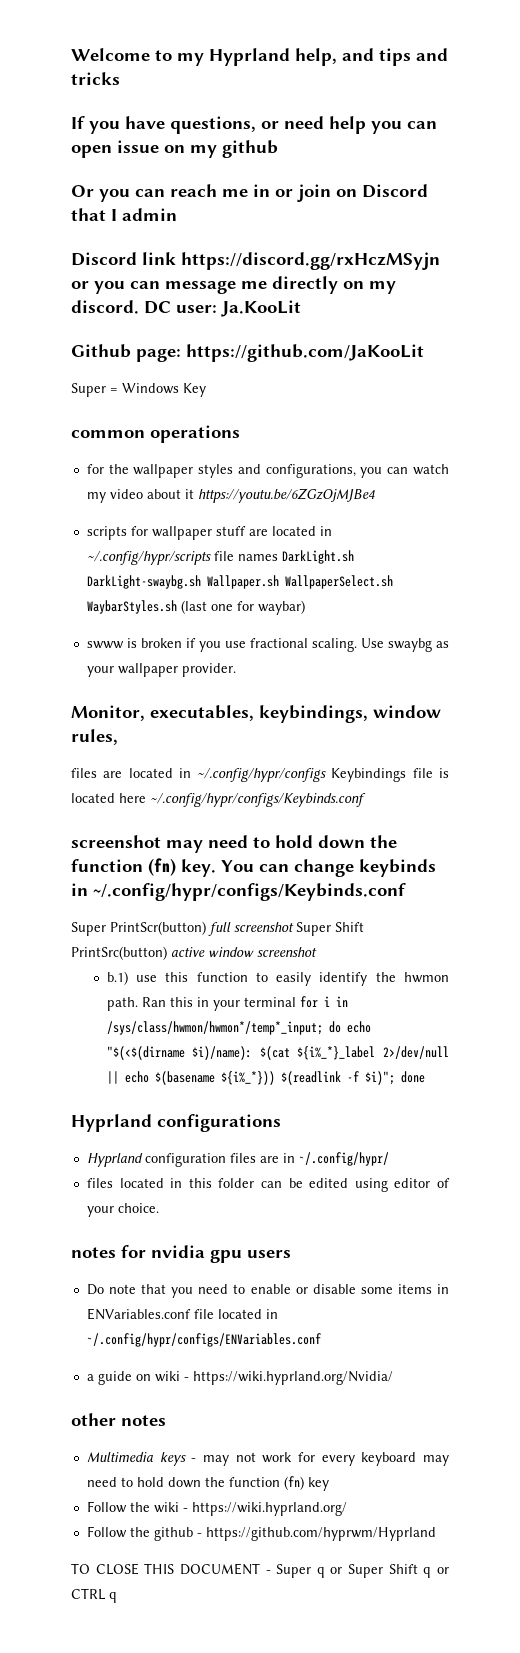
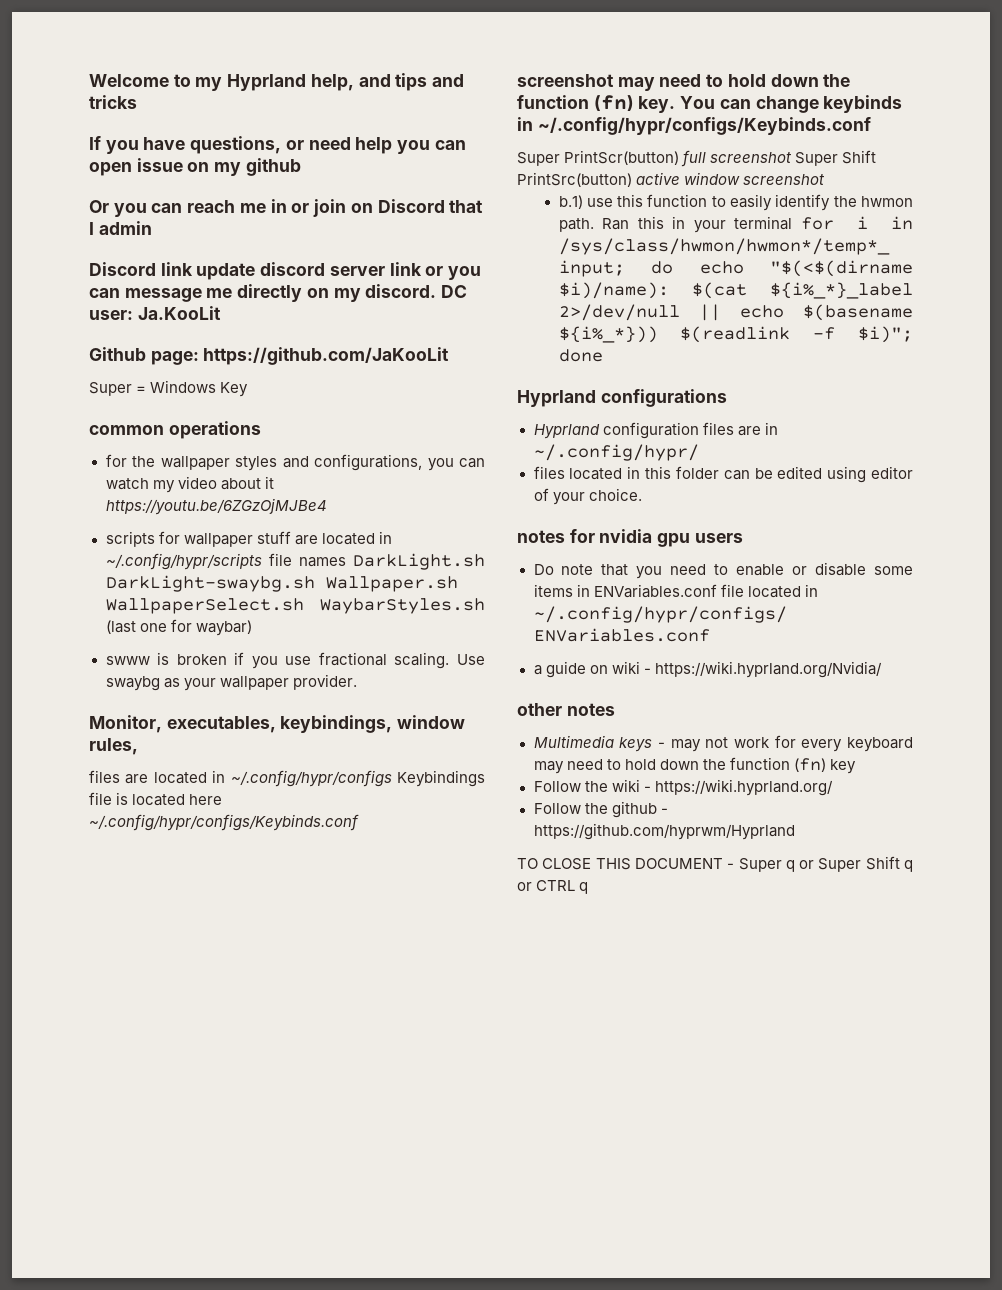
- Discord link https://discord.gg/rxHczMSyjn or you can message me directly on my discord.
+ Discord link update discord server link or you can message me directly on my discord.

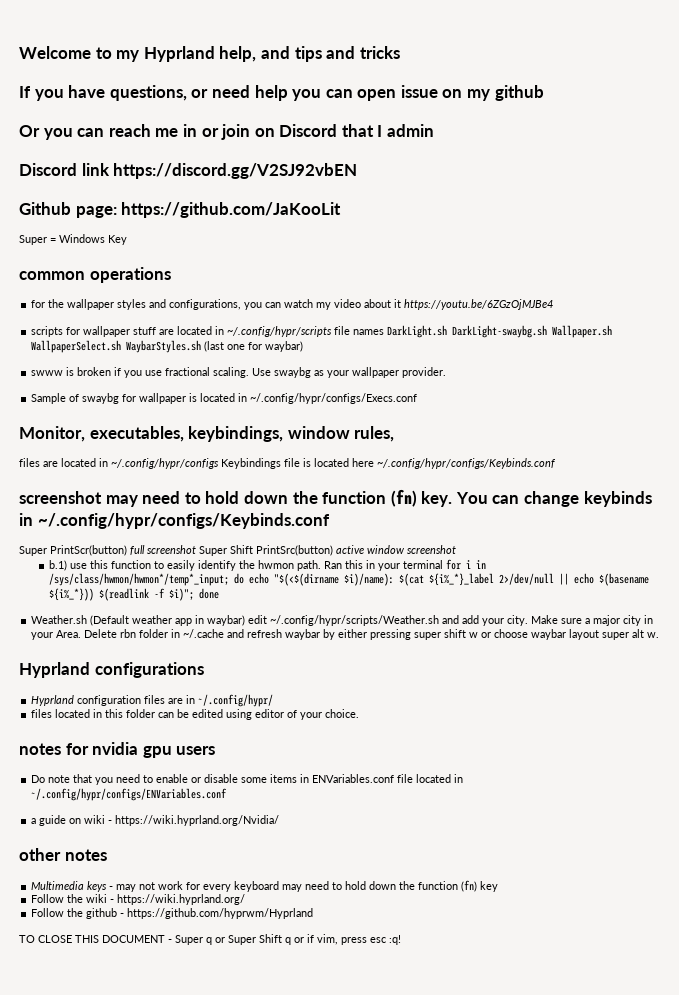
- Discord link update discord server link or you can message me directly on my discord. DC user: Ja.KooLit
+ Discord link https://discord.gg/V2SJ92vbEN
+ Sample of swaybg for wallpaper is located in ~/.config/hypr/configs/Execs.conf
+ Weather.sh (Default weather app in waybar) edit ~/.config/hypr/scripts/Weather.sh and add your city. Make sure a major city in your Area. Delete rbn folder in ~/.cache and refresh waybar by either pressing super shift w or choose waybar layout super alt w.
- TO CLOSE THIS DOCUMENT - Super q or Super Shift q or CTRL q
+ TO CLOSE THIS DOCUMENT - Super q or Super Shift q or if vim, press esc :q!

